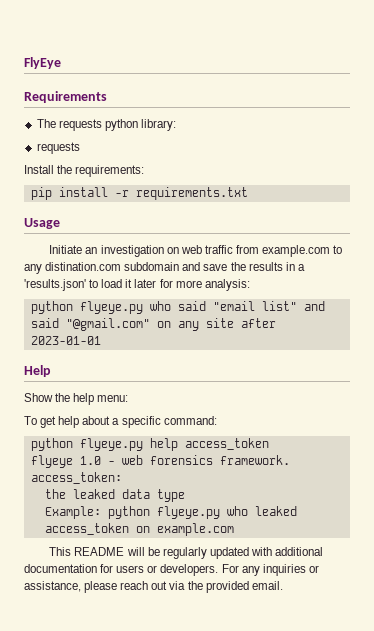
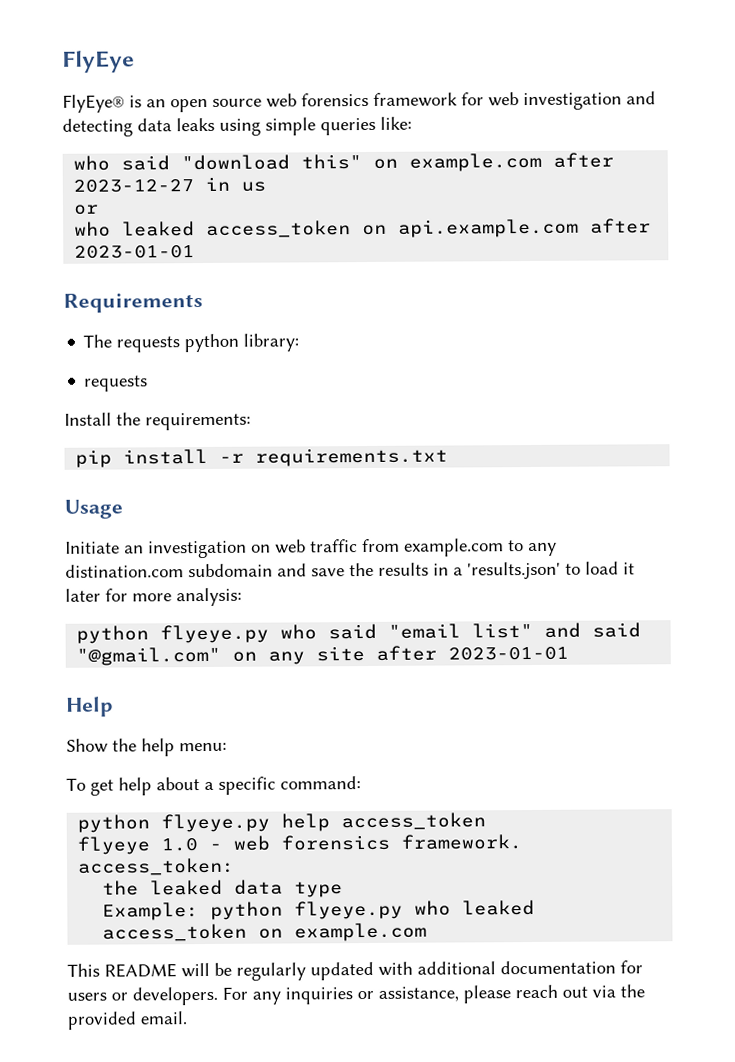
+ FlyEye® is an open source web forensics framework for web investigation and detecting data leaks using simple queries like:
+ who said "download this" on example.com after 2023-12-27 in us
+ or
+ who leaked access_token on api.example.com after 2023-01-01

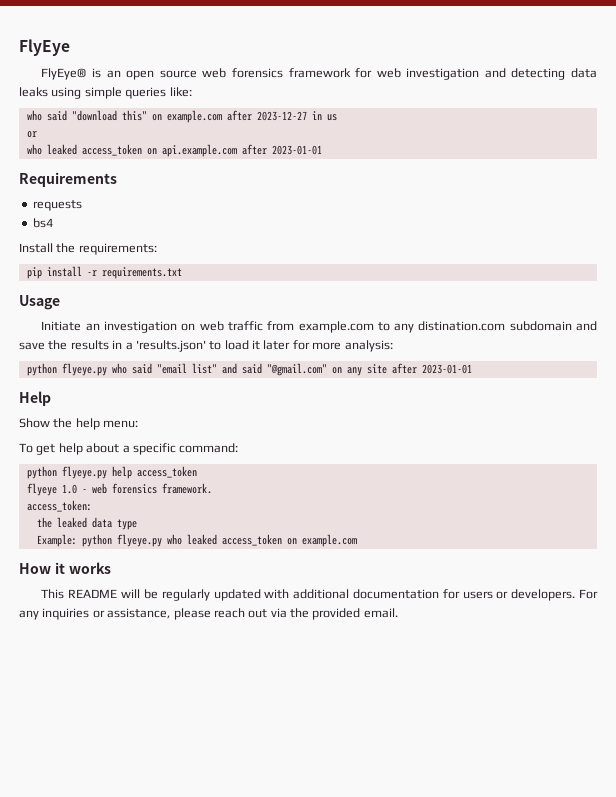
- The requests python library:
  requests
+ bs4
+ How it works

